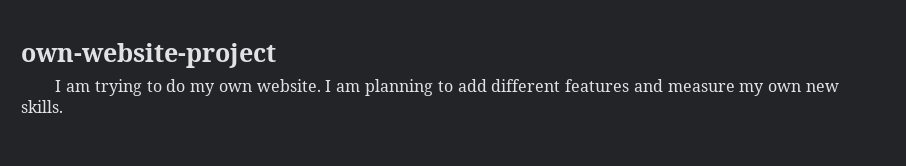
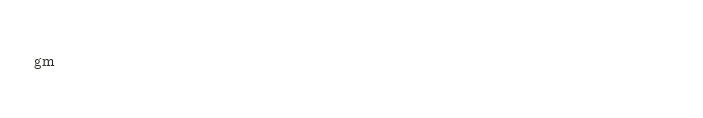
- own-website-project
- I am trying to do my own website. I am planning to add different features and measure my own new skills.
+ gm

